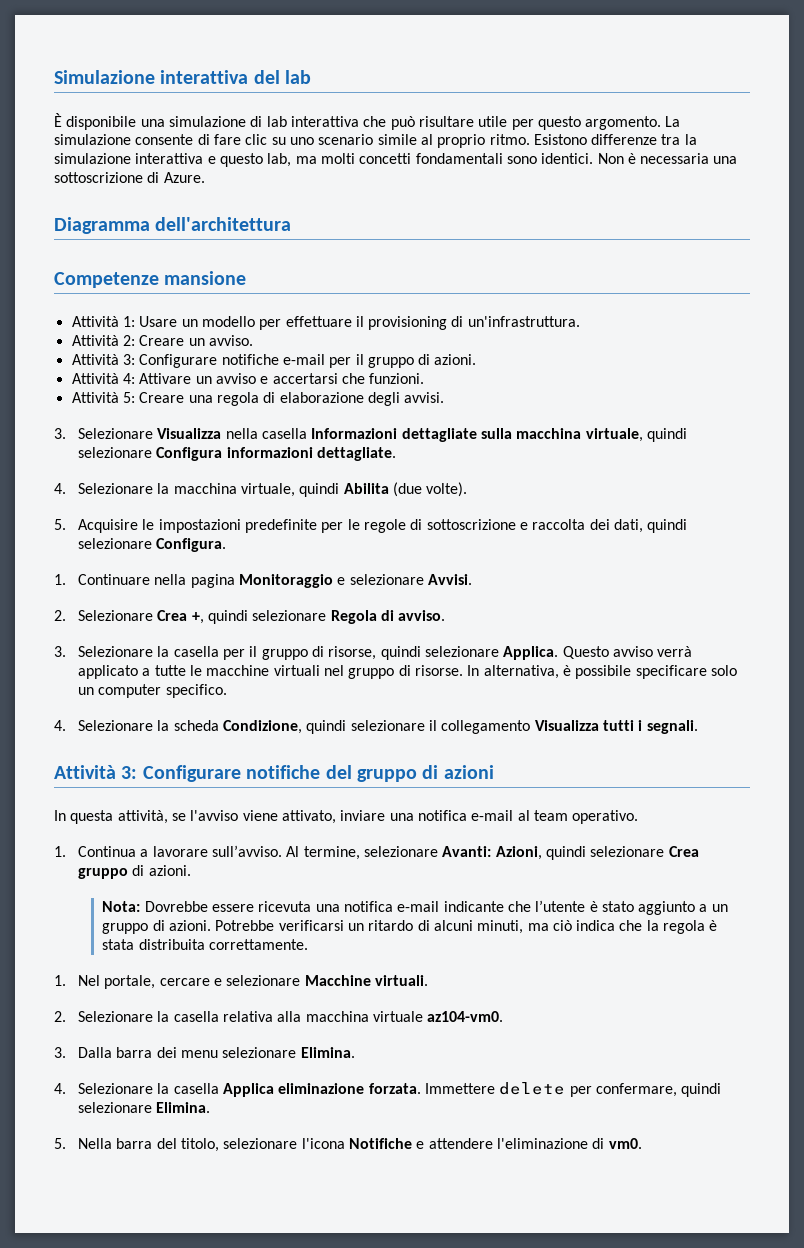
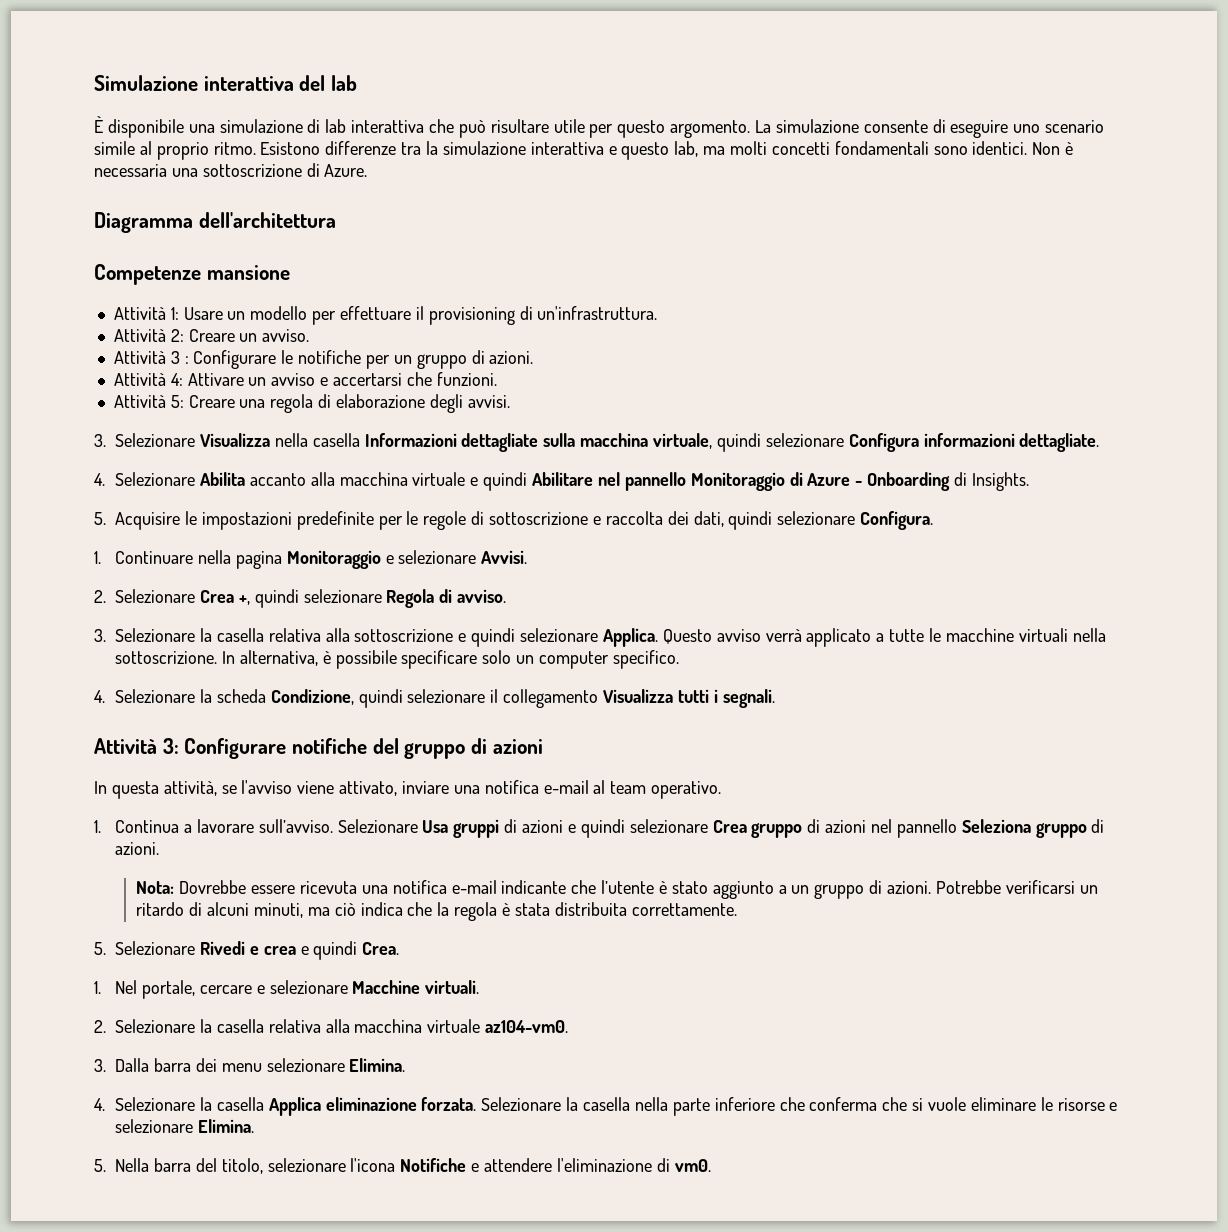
- La simulazione consente di fare clic su uno scenario simile al proprio ritmo.
+ La simulazione consente di eseguire uno scenario simile al proprio ritmo.
- Attività 3: Configurare notifiche e-mail per il gruppo di azioni.
+ Attività 3 : Configurare le notifiche per un gruppo di azioni.
- 4. Selezionare la macchina virtuale, quindi Abilita (due volte).
+ 4. Selezionare Abilita accanto alla macchina virtuale e quindi Abilitare nel pannello Monitoraggio di Azure - Onboarding di Insights.
- 3. Selezionare la casella per il gruppo di risorse, quindi selezionare Applica.
+ 3. Selezionare la casella relativa alla sottoscrizione e quindi selezionare Applica.
- Questo avviso verrà applicato a tutte le macchine virtuali nel gruppo di risorse.
+ Questo avviso verrà applicato a tutte le macchine virtuali nella sottoscrizione.
- Al termine, selezionare Avanti: Azioni, quindi selezionare Crea gruppo di azioni.
+ Selezionare Usa gruppi di azioni e quindi selezionare Crea gruppo di azioni nel pannello Seleziona gruppo di azioni.
+ 5. Selezionare Rivedi e crea e quindi Crea.
- Immettere delete per confermare, quindi selezionare Elimina.
+ Selezionare la casella nella parte inferiore che conferma che si vuole eliminare le risorse e selezionare Elimina.

